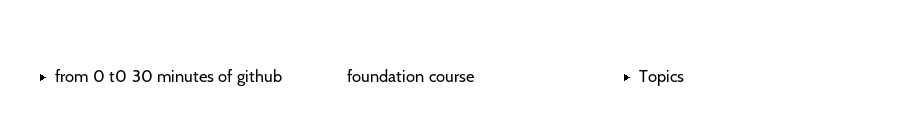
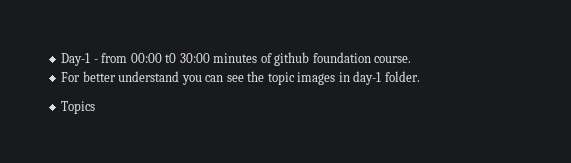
- from 0 t0 30 minutes of github foundation course
+ Day-1 - from 00:00 t0 30:00 minutes of github foundation course.
+ For better understand you can see the topic images in day-1 folder.

